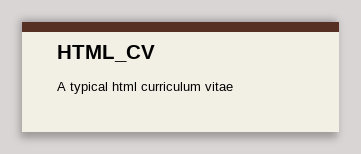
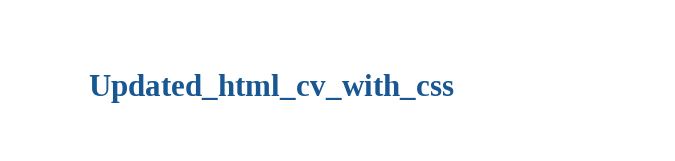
- HTML_CV
- A typical html curriculum vitae
+ Updated_html_cv_with_css

